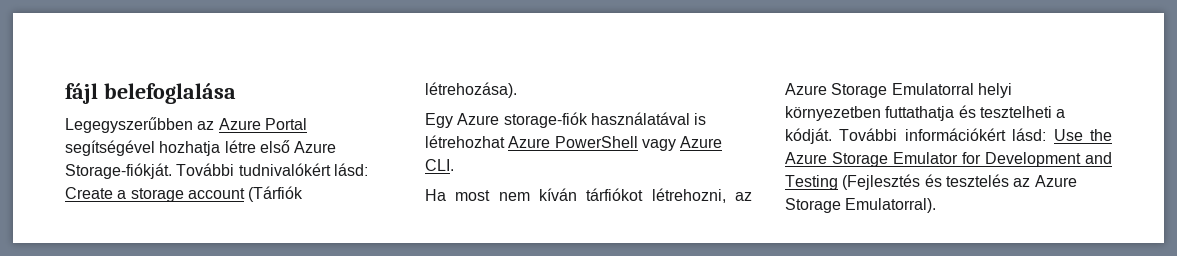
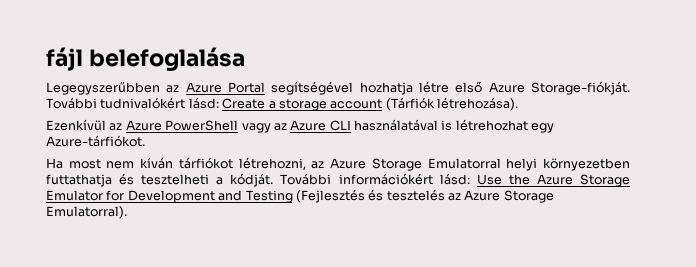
- Egy Azure storage-fiók használatával is létrehozhat Azure PowerShell vagy Azure CLI.
+ Ezenkívül az Azure PowerShell vagy az Azure CLI használatával is létrehozhat egy Azure-tárfiókot.

